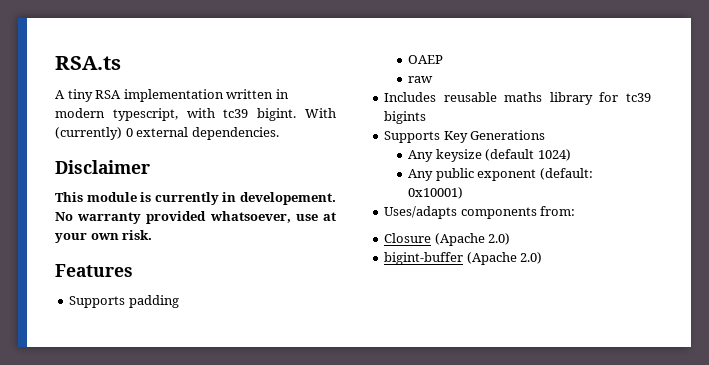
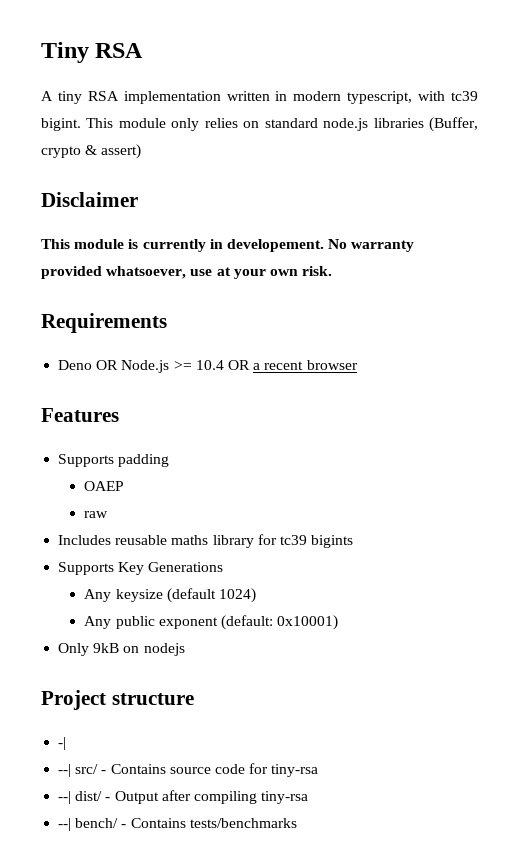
- RSA.ts
+ Tiny RSA
- With (currently) 0 external dependencies.
+ This module only relies on standard node.js libraries (Buffer, crypto & assert)
+ Requirements
+ Deno OR Node.js >= 10.4 OR a recent browser
- Uses/adapts components from:
- Closure (Apache 2.0)
- bigint-buffer (Apache 2.0)
+ Only 9kB on nodejs
+ Project structure
+ -|
+ --| src/ - Contains source code for tiny-rsa
+ --| dist/ - Output after compiling tiny-rsa
+ --| bench/ - Contains tests/benchmarks

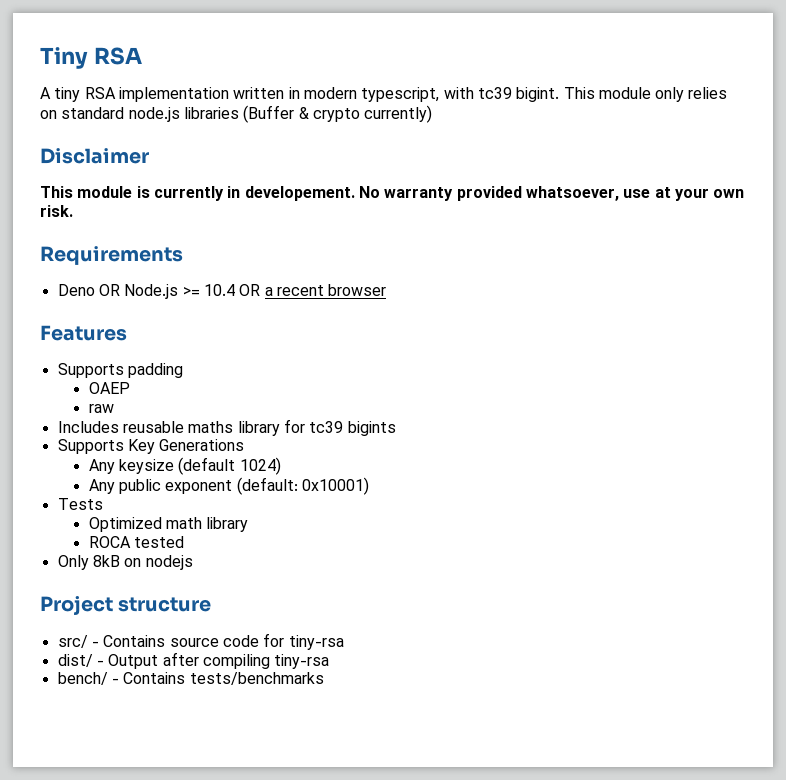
- This module only relies on standard node.js libraries (Buffer, crypto & assert)
+ This module only relies on standard node.js libraries (Buffer & crypto currently)
+ Tests
+ Optimized math library
+ ROCA tested
- Only 9kB on nodejs
+ Only 8kB on nodejs
- -|
- --| src/ - Contains source code for tiny-rsa
+ src/ - Contains source code for tiny-rsa
- --| dist/ - Output after compiling tiny-rsa
+ dist/ - Output after compiling tiny-rsa
- --| bench/ - Contains tests/benchmarks
+ bench/ - Contains tests/benchmarks

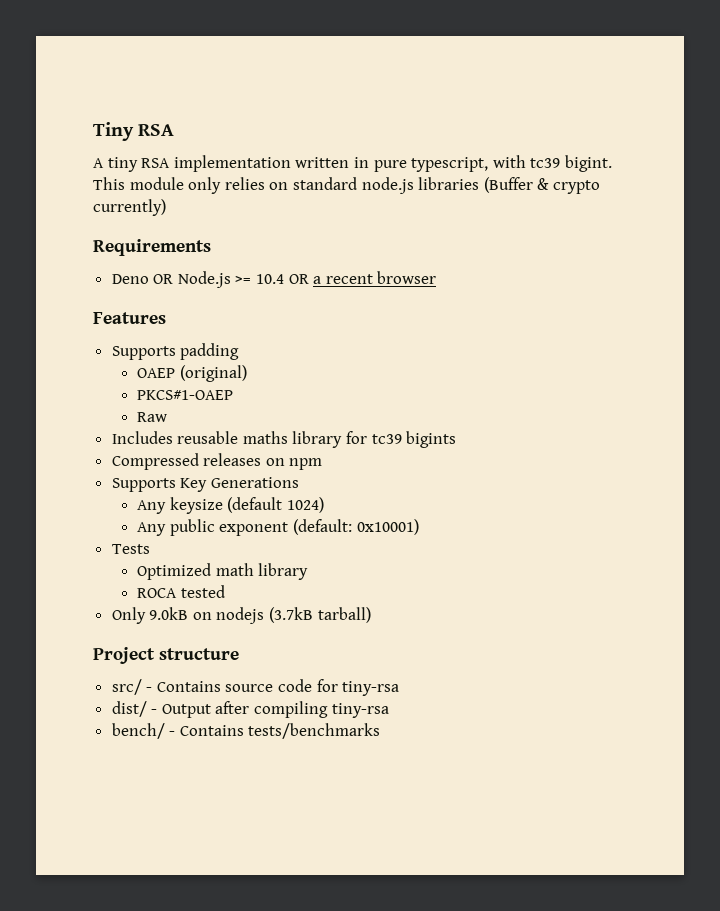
- A tiny RSA implementation written in modern typescript, with tc39 bigint.
+ A tiny RSA implementation written in pure typescript, with tc39 bigint.
- Disclaimer
- This module is currently in developement. No warranty provided whatsoever, use at your own risk.
- OAEP
- raw
+ OAEP (original)
+ PKCS#1-OAEP
+ Raw
+ Compressed releases on npm
- Only 8kB on nodejs
+ Only 9.0kB on nodejs (3.7kB tarball)

